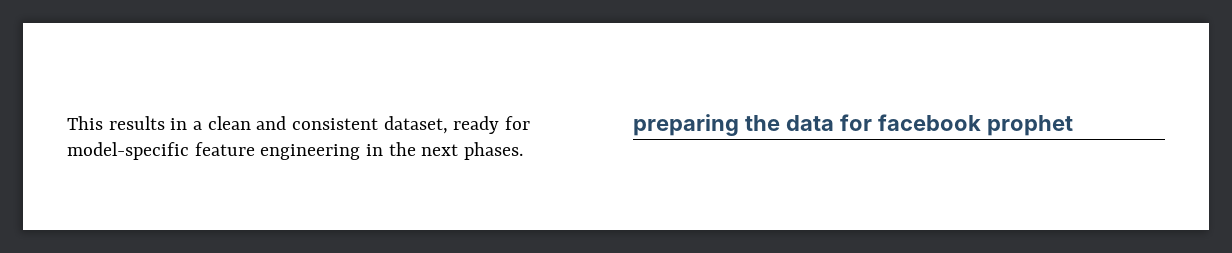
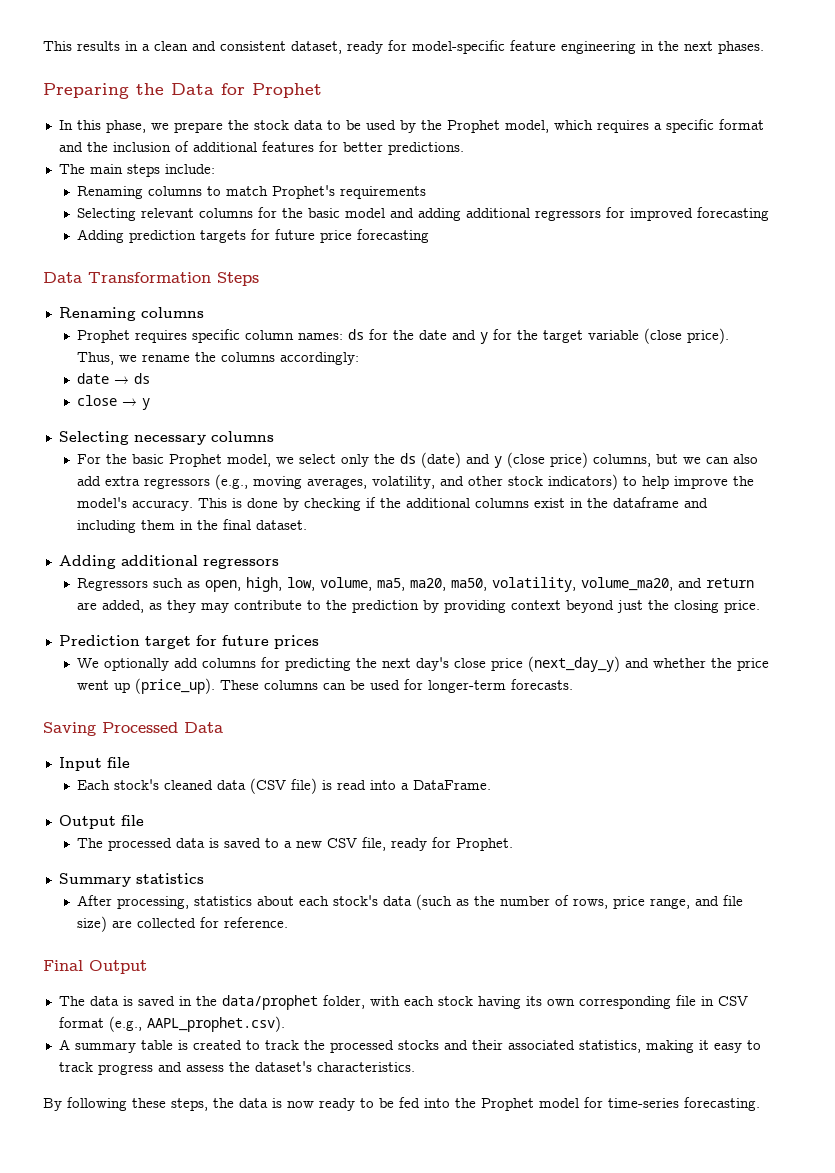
- preparing the data for facebook prophet
+ Preparing the Data for Prophet
+ In this phase, we prepare the stock data to be used by the Prophet model, which requires a specific format and the inclusion of additional features for better predictions.
+ The main steps include:
+ Renaming columns to match Prophet's requirements
+ Selecting relevant columns for the basic model and adding additional regressors for improved forecasting
+ Adding prediction targets for future price forecasting
+ Data Transformation Steps
+ Renaming columns
+ Prophet requires specific column names: ds for the date and y for the target variable (close price). Thus, we rename the columns accordingly:
+ date → ds
+ close → y
+ Selecting necessary columns
+ For the basic Prophet model, we select only the ds (date) and y (close price) columns, but we can also add extra regressors (e.g., moving averages, volatility, and other stock indicators) to help improve the model's accuracy. This is done by checking if the additional columns exist in the dataframe and including them in the final dataset.
+ Adding additional regressors
+ Regressors such as open, high, low, volume, ma5, ma20, ma50, volatility, volume_ma20, and return are added, as they may contribute to the prediction by providing context beyond just the closing price.
+ Prediction target for future prices
+ We optionally add columns for predicting the next day's close price (next_day_y) and whether the price went up (price_up). These columns can be used for longer-term forecasts.
+ Saving Processed Data
+ Input file
+ Each stock's cleaned data (CSV file) is read into a DataFrame.
+ Output file
+ The processed data is saved to a new CSV file, ready for Prophet.
+ Summary statistics
+ After processing, statistics about each stock's data (such as the number of rows, price range, and file size) are collected for reference.
+ Final Output
+ The data is saved in the data/prophet folder, with each stock having its own corresponding file in CSV format (e.g., AAPL_prophet.csv).
+ A summary table is created to track the processed stocks and their associated statistics, making it easy to track progress and assess the dataset's characteristics.
+ By following these steps, the data is now ready to be fed into the Prophet model for time-series forecasting.

